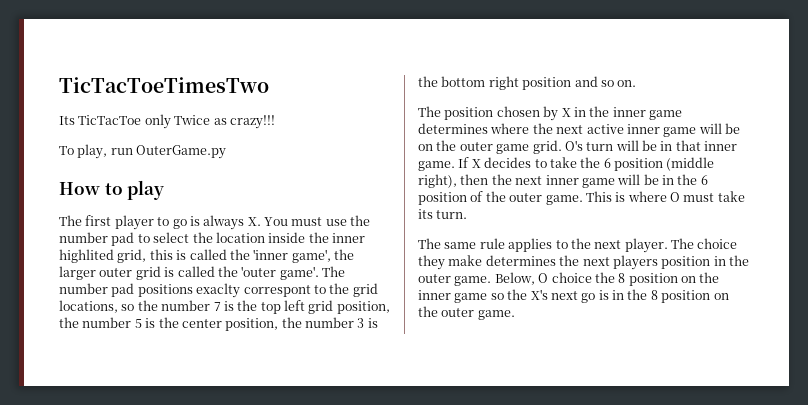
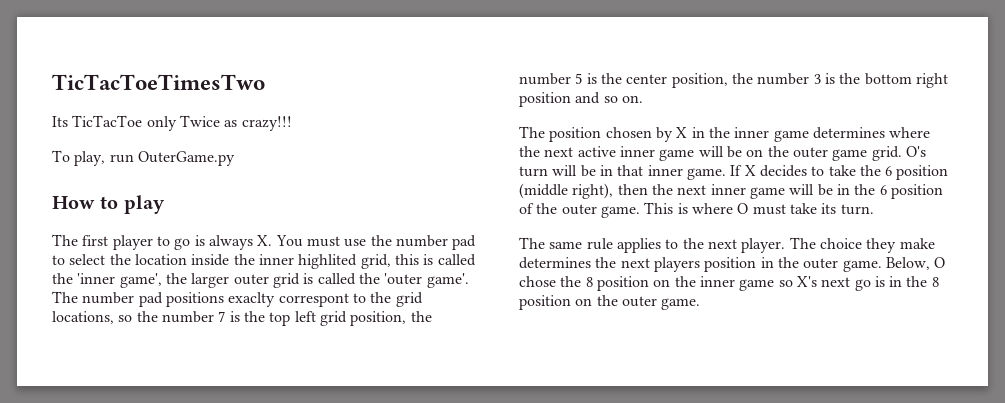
- Below, O choice the 8 position on the inner game so the X's next go is in the 8 position on the outer game.
+ Below, O chose the 8 position on the inner game so X's next go is in the 8 position on the outer game.

